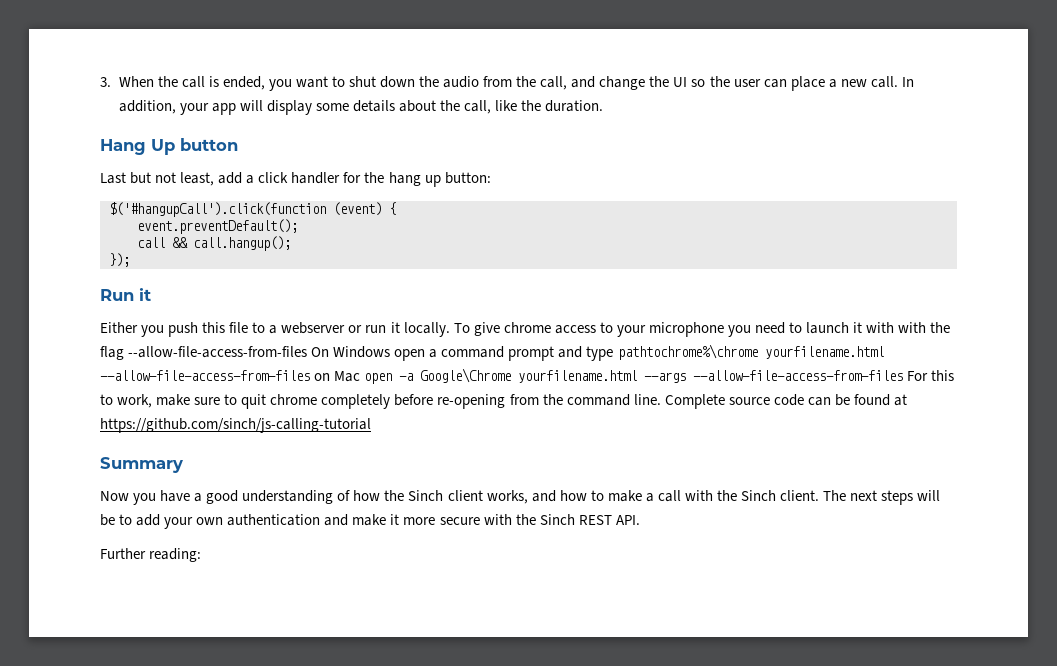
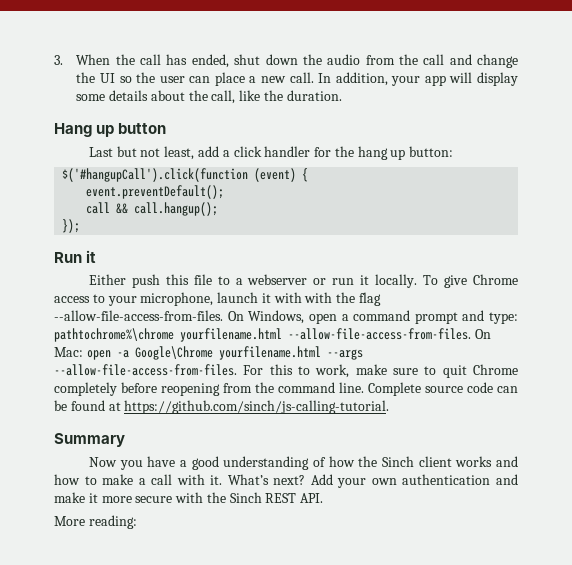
- 3. When the call is ended, you want to shut down the audio from the call, and change the UI so the user can place a new call.
+ 3. When the call has ended, shut down the audio from the call and change the UI so the user can place a new call.
- Hang Up button
+ Hang up button
- Either you push this file to a webserver or run it locally.
+ Either push this file to a webserver or run it locally.
- To give chrome access to your microphone you need to launch it with with the flag --allow-file-access-from-files On Windows open a command prompt and type pathtochrome%\chrome yourfilename.html --allow-file-access-from-files on Mac open -a Google\Chrome yourfilename.html --args --allow-file-access-from-files For this to work, make sure to quit chrome completely before re-opening from the command line.
+ To give Chrome access to your microphone, launch it with with the flag --allow-file-access-from-files. On Windows, open a command prompt and type: pathtochrome%\chrome yourfilename.html --allow-file-access-from-files. On Mac: open -a Google\Chrome yourfilename.html --args --allow-file-access-from-files. For this to work, make sure to quit Chrome completely before reopening from the command line.
- Complete source code can be found at https://github.com/sinch/js-calling-tutorial
+ Complete source code can be found at https://github.com/sinch/js-calling-tutorial.
- Now you have a good understanding of how the Sinch client works, and how to make a call with the Sinch client. The next steps will be to add your own authentication and make it more secure with the Sinch REST API.
+ Now you have a good understanding of how the Sinch client works and how to make a call with it. What’s next? Add your own authentication and make it more secure with the Sinch REST API.
- Further reading:
+ More reading:

